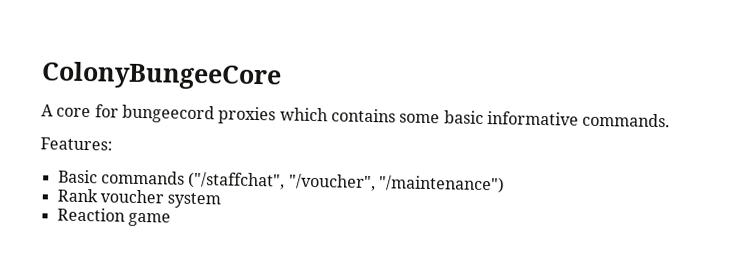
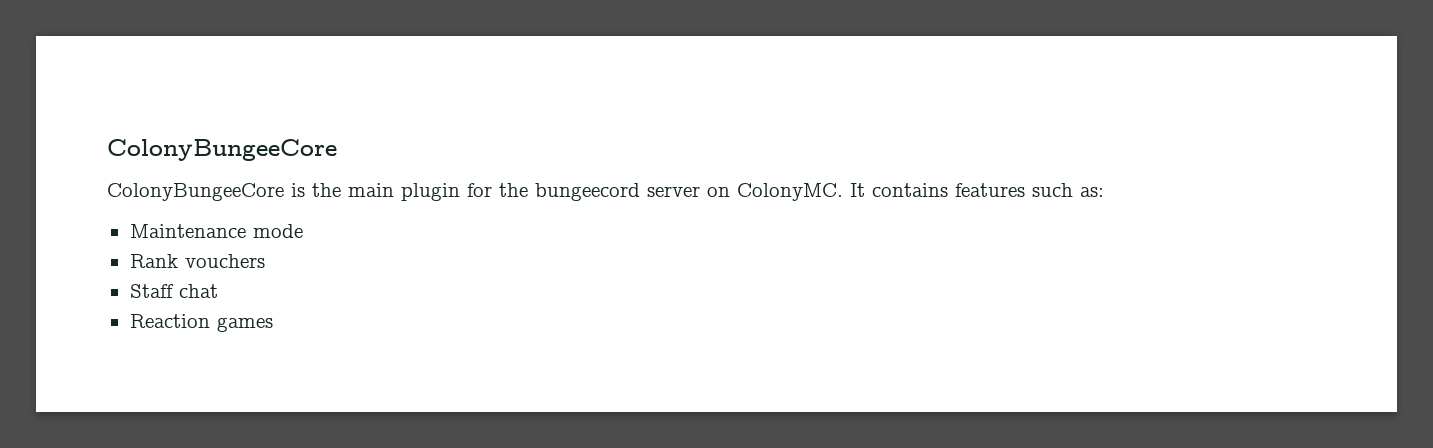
- A core for bungeecord proxies which contains some basic informative commands.
- Features:
- Basic commands ("/staffchat", "/voucher", "/maintenance")
- Rank voucher system
+ ColonyBungeeCore is the main plugin for the bungeecord server on ColonyMC. It contains features such as:
+ Maintenance mode
+ Rank vouchers
+ Staff chat
- Reaction game
+ Reaction games

